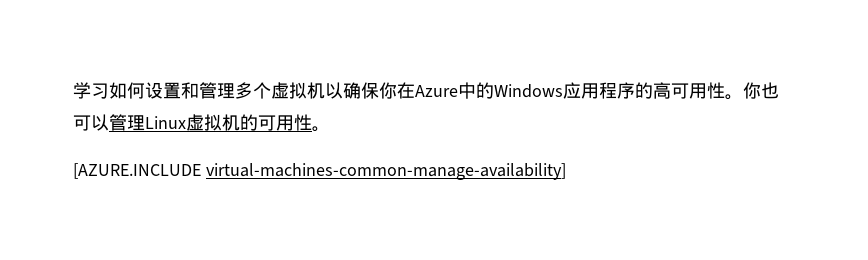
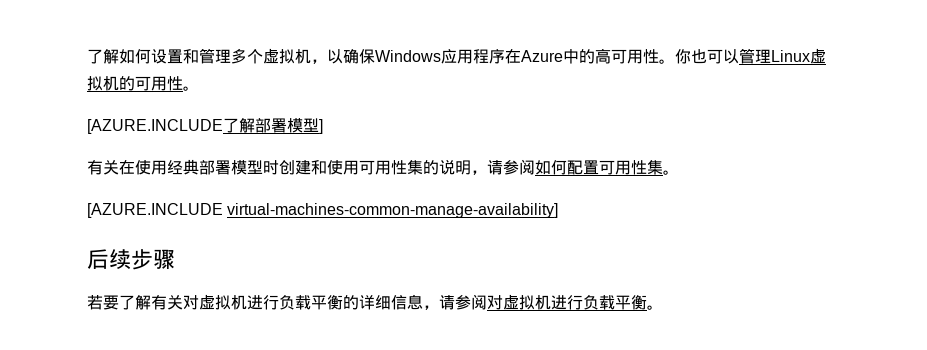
- 学习如何设置和管理多个虚拟机以确保你在Azure中的Windows应用程序的高可用性。
+ 了解如何设置和管理多个虚拟机，以确保Windows应用程序在Azure中的高可用性。
+ [AZURE.INCLUDE了解部署模型]
+ 有关在使用经典部署模型时创建和使用可用性集的说明，请参阅如何配置可用性集。
  [AZURE.INCLUDE virtual-machines-common-manage-availability]
+ 后续步骤
+ 若要了解有关对虚拟机进行负载平衡的详细信息，请参阅对虚拟机进行负载平衡。

